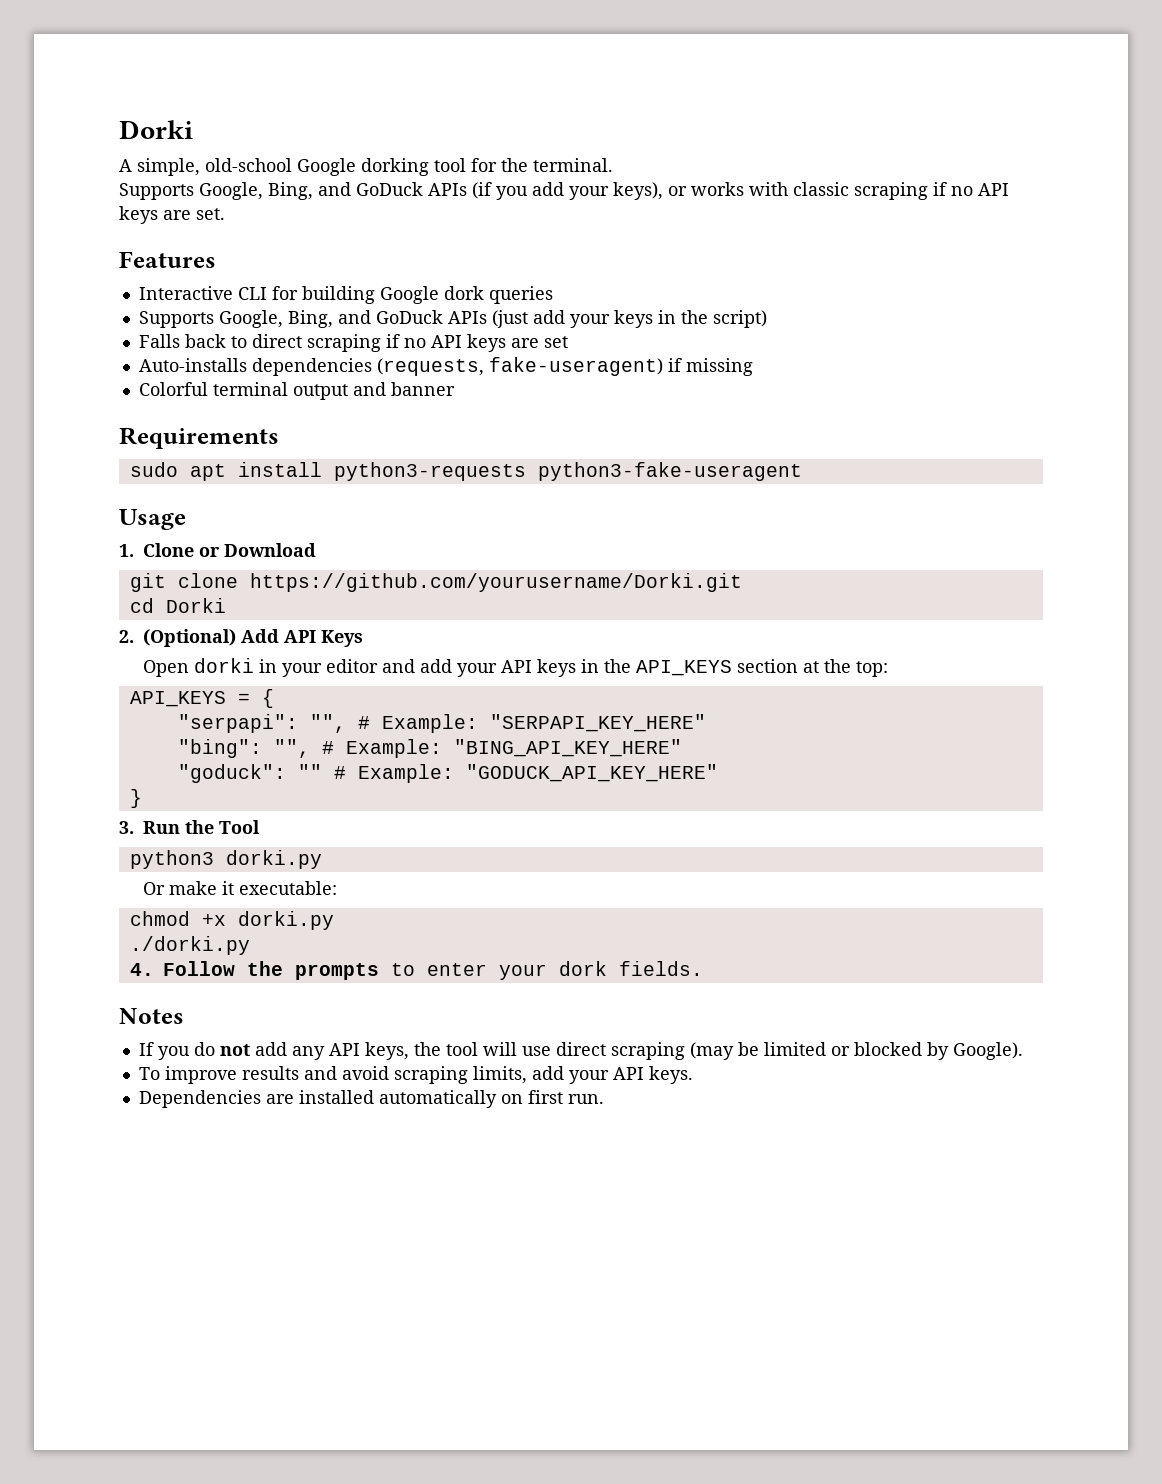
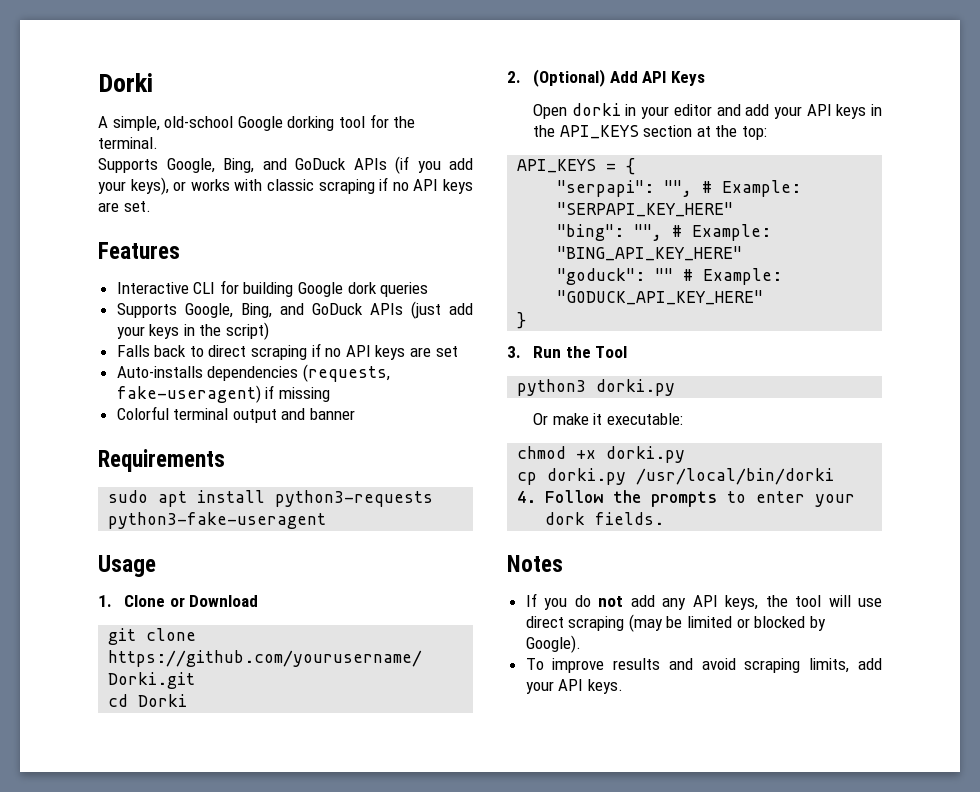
- ./dorki.py
+ cp dorki.py /usr/local/bin/dorki
- Dependencies are installed automatically on first run.

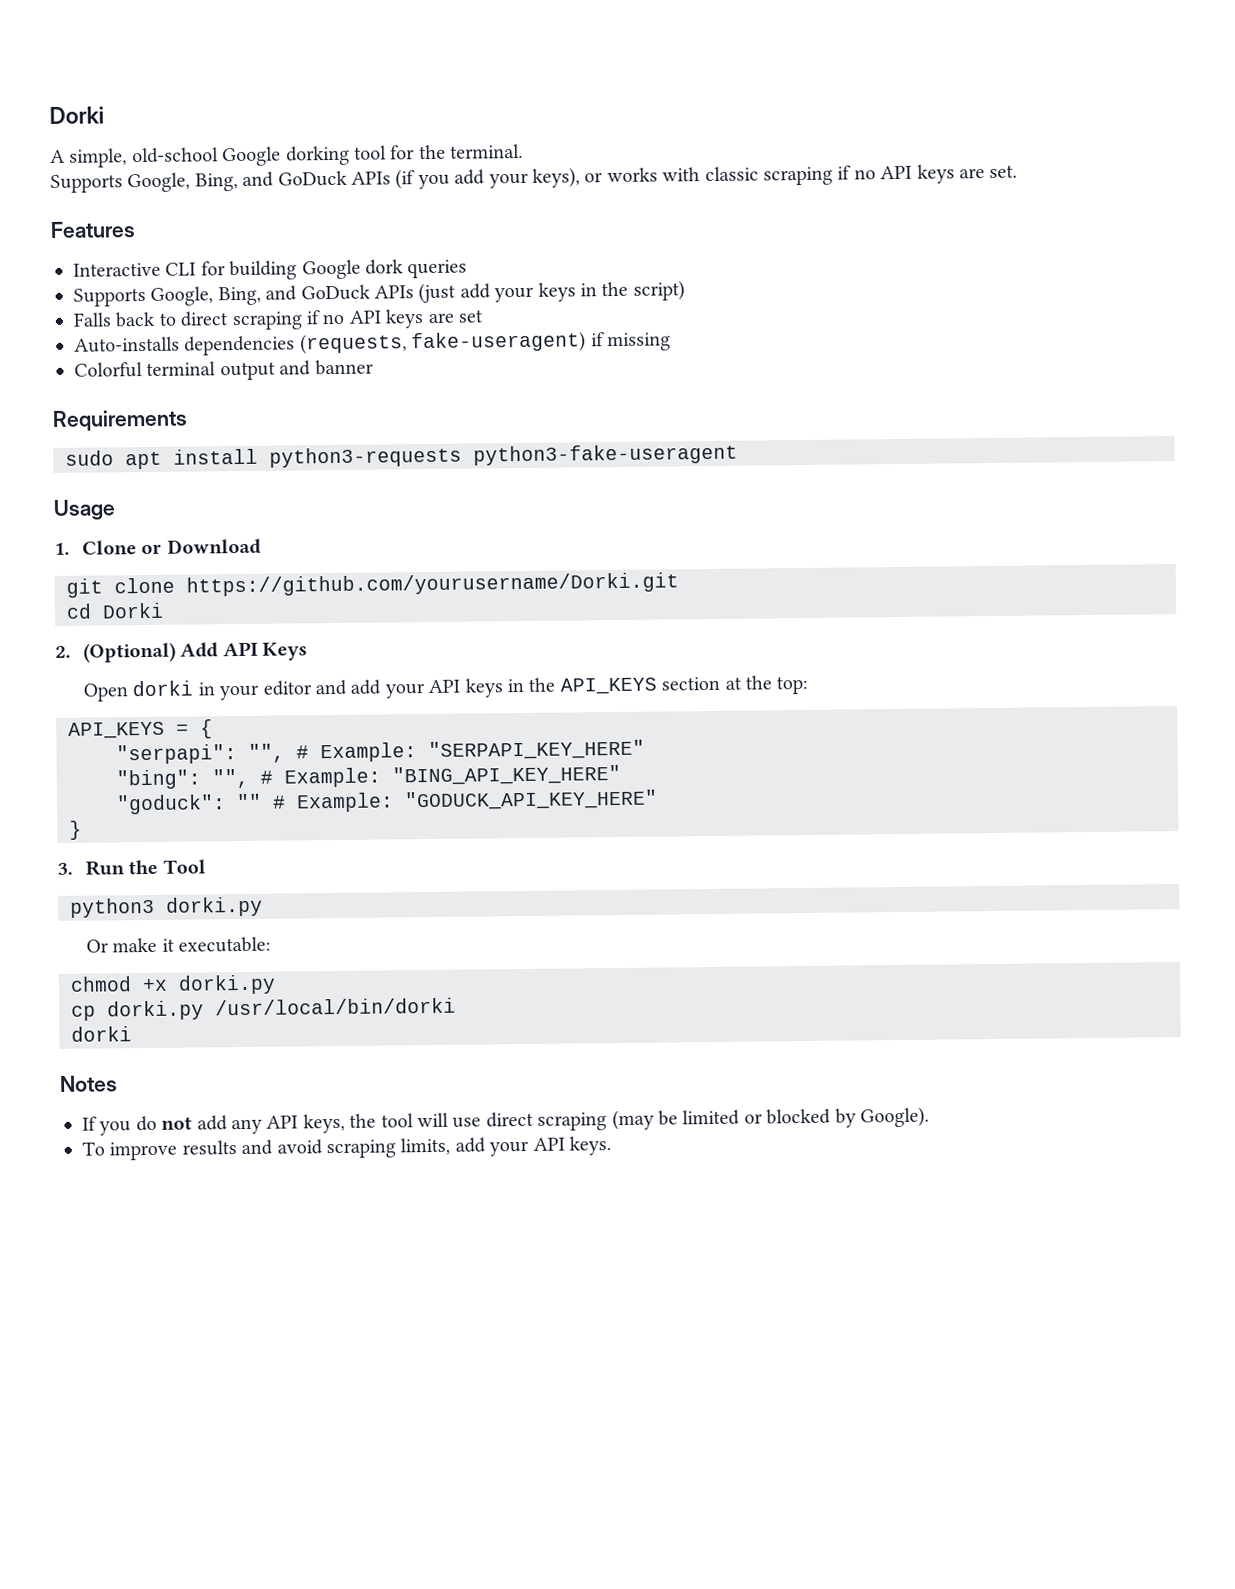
  cp dorki.py /usr/local/bin/dorki
- 4. Follow the prompts to enter your dork fields.
+ dorki

